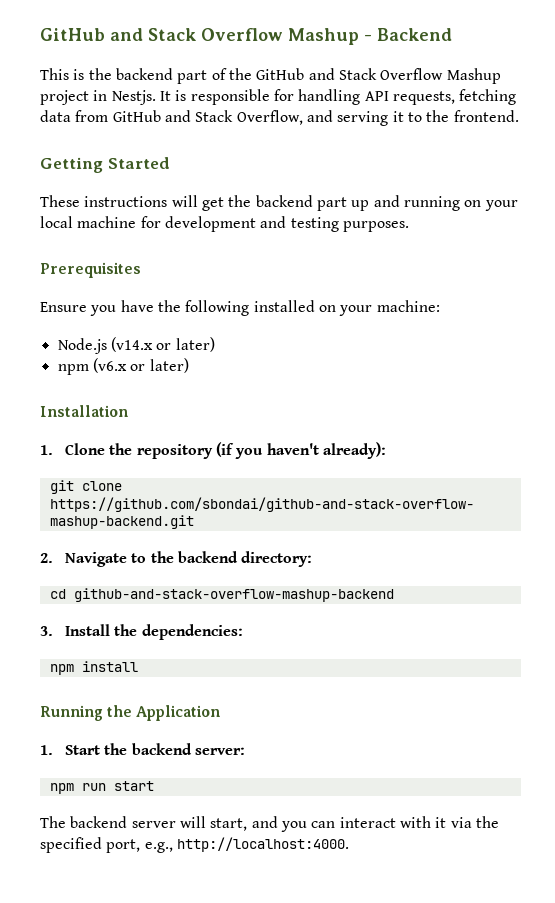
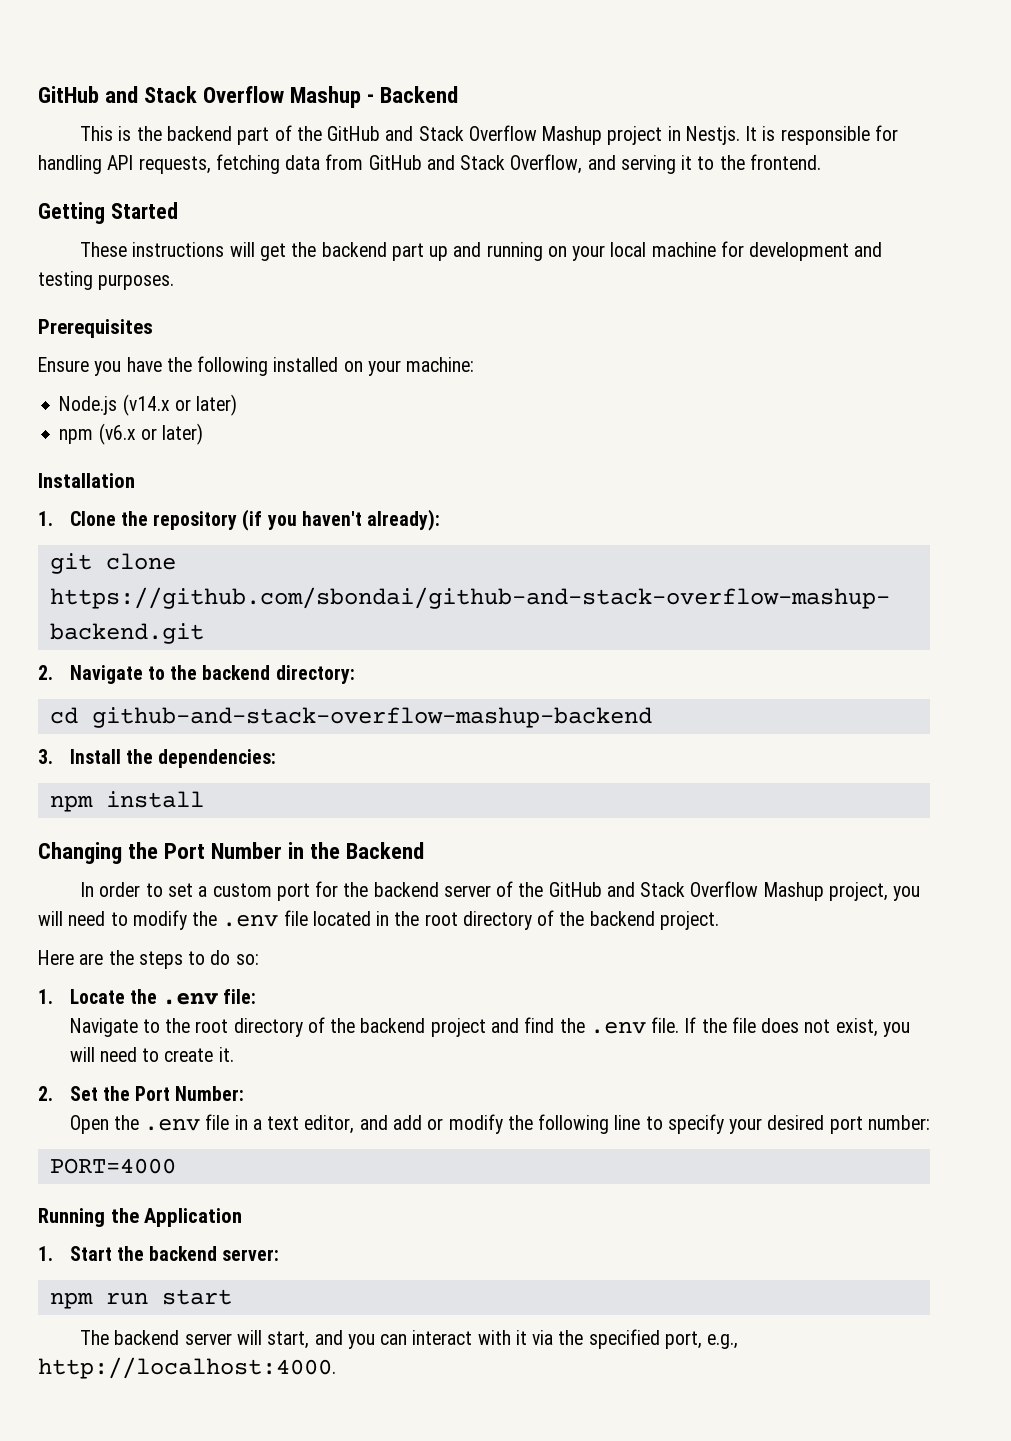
+ Changing the Port Number in the Backend
+ In order to set a custom port for the backend server of the GitHub and Stack Overflow Mashup project, you will need to modify the .env file located in the root directory of the backend project.
+ Here are the steps to do so:
+ 1. Locate the .env file:
+ Navigate to the root directory of the backend project and find the .env file. If the file does not exist, you will need to create it.
+ 2. Set the Port Number:
+ Open the .env file in a text editor, and add or modify the following line to specify your desired port number:
+ PORT=4000

